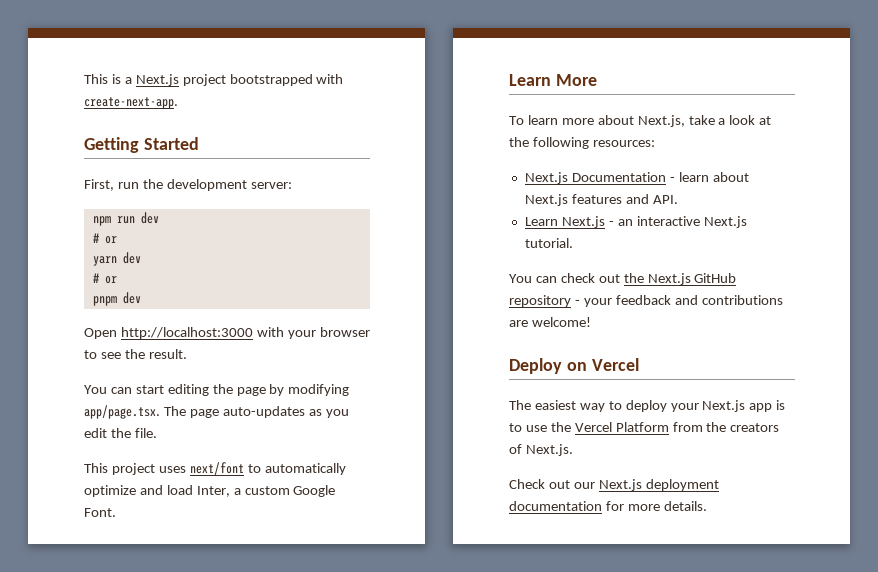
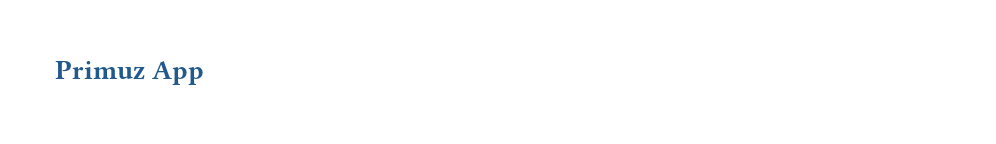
- This is a Next.js project bootstrapped with create-next-app.
- Getting Started
- First, run the development server:
- npm run dev
- # or
- yarn dev
- # or
- pnpm dev
- Open http://localhost:3000 with your browser to see the result.
- You can start editing the page by modifying app/page.tsx. The page auto-updates as you edit the file.
- This project uses next/font to automatically optimize and load Inter, a custom Google Font.
- Learn More
- To learn more about Next.js, take a look at the following resources:
- Next.js Documentation - learn about Next.js features and API.
- Learn Next.js - an interactive Next.js tutorial.
- You can check out the Next.js GitHub repository - your feedback and contributions are welcome!
- Deploy on Vercel
- The easiest way to deploy your Next.js app is to use the Vercel Platform from the creators of Next.js.
- Check out our Next.js deployment documentation for more details.
+ Primuz App

